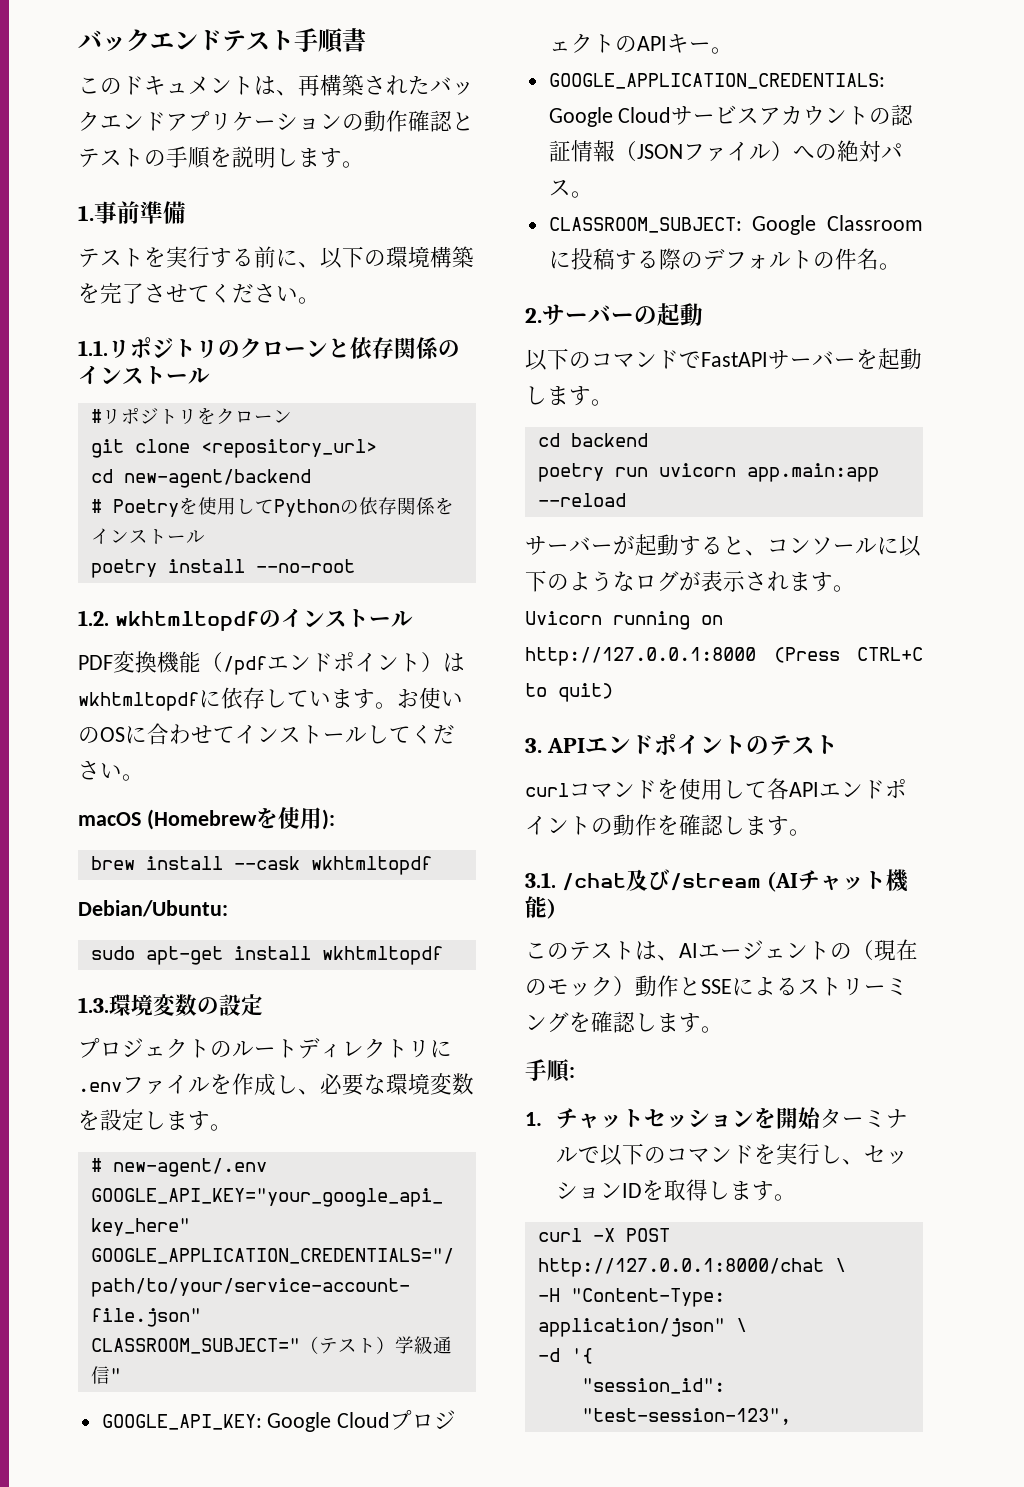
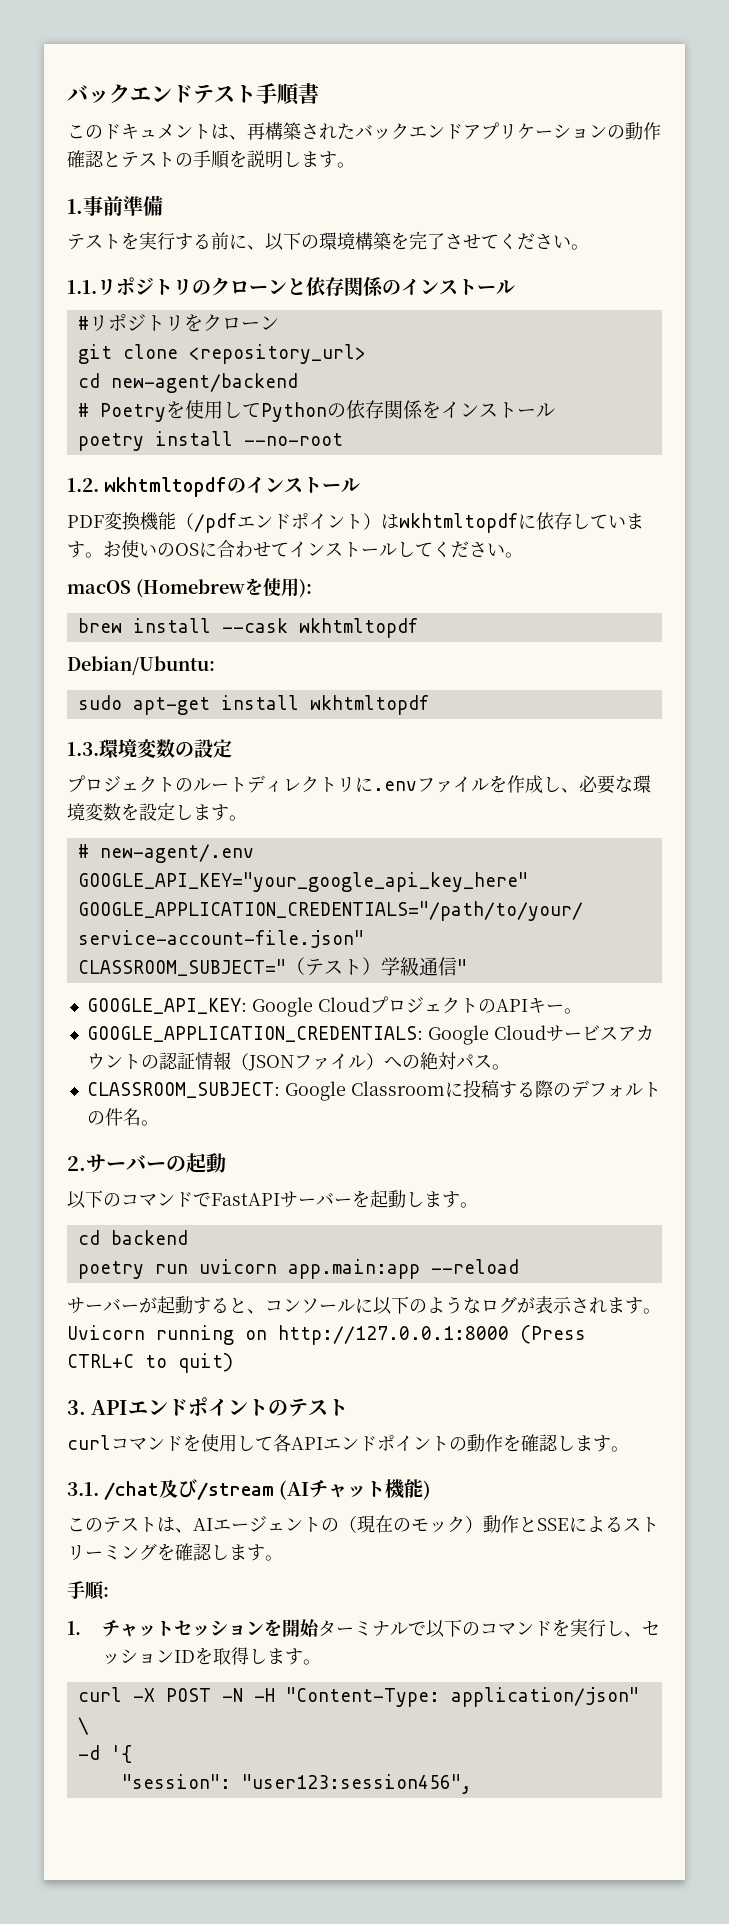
- curl -X POST http://127.0.0.1:8000/chat \
- -H "Content-Type: application/json" \
+ curl -X POST -N -H "Content-Type: application/json" \
- "session_id": "test-session-123",
+ "session": "user123:session456",

